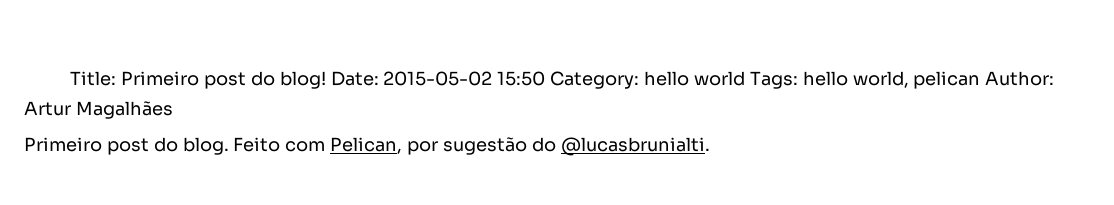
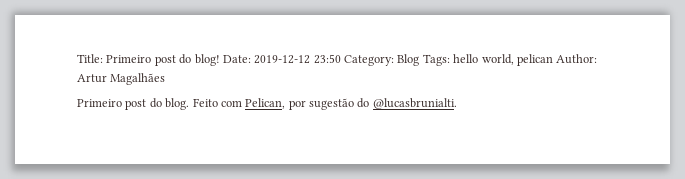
- Date: 2015-05-02 15:50 Category: hello world Tags: hello world, pelican Author: Artur Magalhães
+ Date: 2019-12-12 23:50 Category: Blog Tags: hello world, pelican Author: Artur Magalhães

